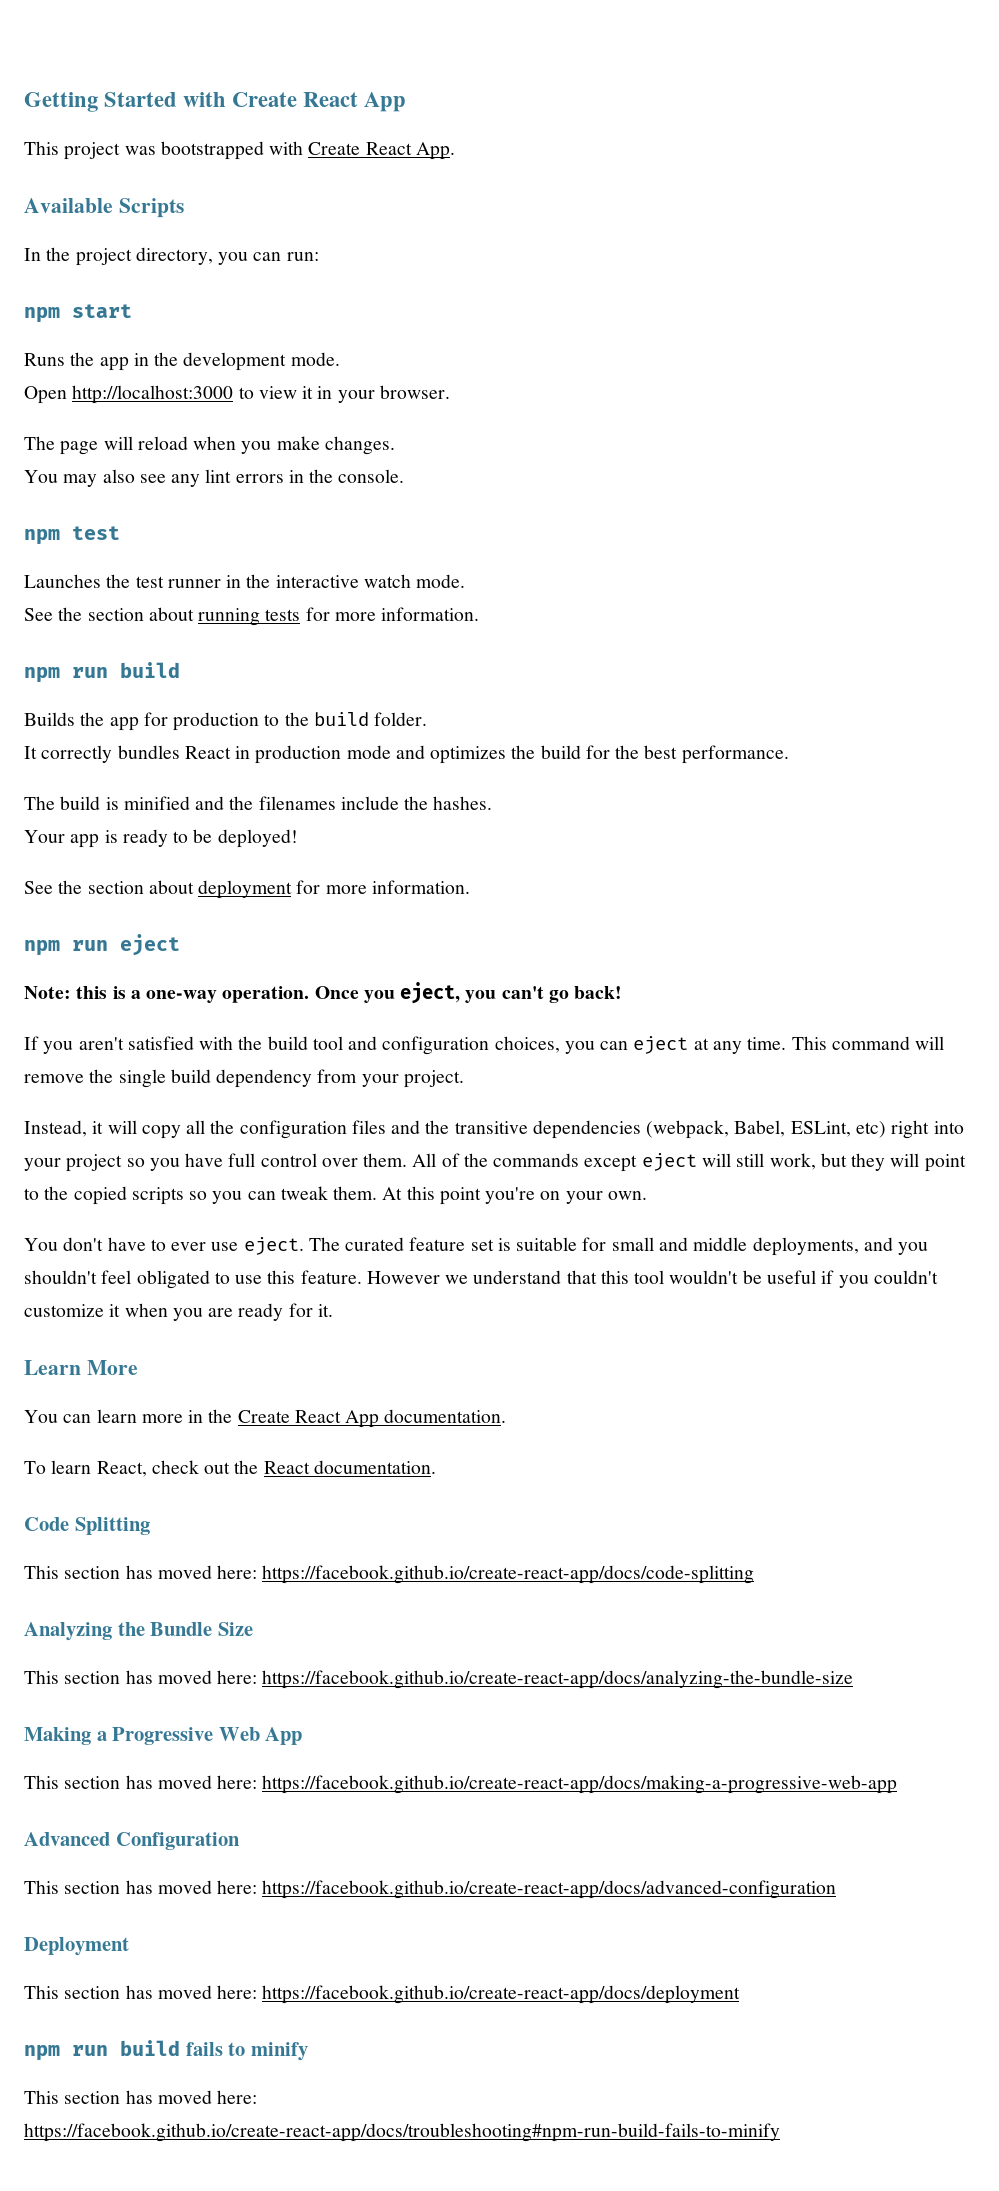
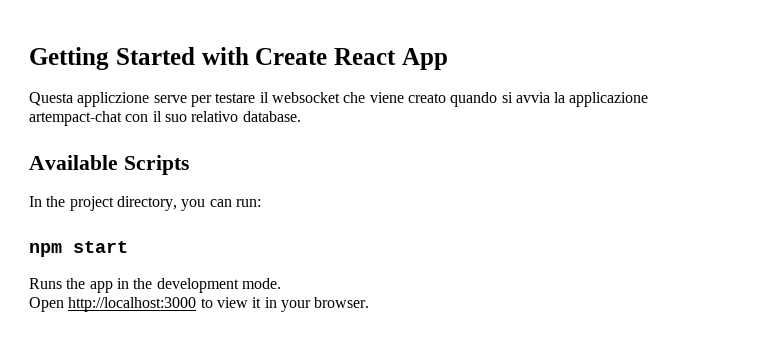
- This project was bootstrapped with Create React App.
+ Questa appliczione serve per testare il websocket che viene creato quando si avvia la applicazione artempact-chat con il suo relativo database.
- The page will reload when you make changes.
- You may also see any lint errors in the console.
- npm test
- Launches the test runner in the interactive watch mode.
- See the section about running tests for more information.
- npm run build
- Builds the app for production to the build folder.
- It correctly bundles React in production mode and optimizes the build for the best performance.
- The build is minified and the filenames include the hashes.
- Your app is ready to be deployed!
- See the section about deployment for more information.
- npm run eject
- Note: this is a one-way operation. Once you eject, you can't go back!
- If you aren't satisfied with the build tool and configuration choices, you can eject at any time. This command will remove the single build dependency from your project.
- Instead, it will copy all the configuration files and the transitive dependencies (webpack, Babel, ESLint, etc) right into your project so you have full control over them. All of the commands except eject will still work, but they will point to the copied scripts so you can tweak them. At this point you're on your own.
- You don't have to ever use eject. The curated feature set is suitable for small and middle deployments, and you shouldn't feel obligated to use this feature. However we understand that this tool wouldn't be useful if you couldn't customize it when you are ready for it.
- Learn More
- You can learn more in the Create React App documentation.
- To learn React, check out the React documentation.
- Code Splitting
- This section has moved here: https://facebook.github.io/create-react-app/docs/code-splitting
- Analyzing the Bundle Size
- This section has moved here: https://facebook.github.io/create-react-app/docs/analyzing-the-bundle-size
- Making a Progressive Web App
- This section has moved here: https://facebook.github.io/create-react-app/docs/making-a-progressive-web-app
- Advanced Configuration
- This section has moved here: https://facebook.github.io/create-react-app/docs/advanced-configuration
- Deployment
- This section has moved here: https://facebook.github.io/create-react-app/docs/deployment
- npm run build fails to minify
- This section has moved here: https://facebook.github.io/create-react-app/docs/troubleshooting#npm-run-build-fails-to-minify

